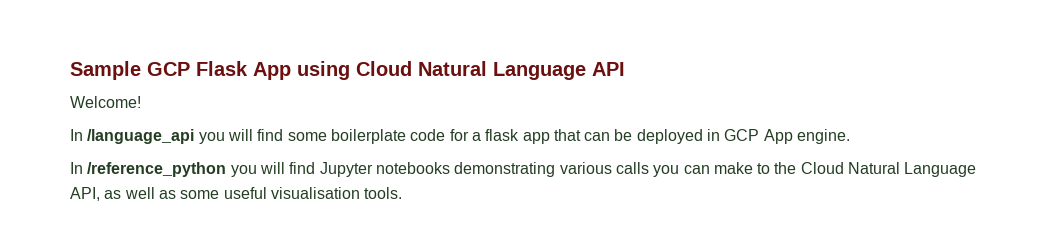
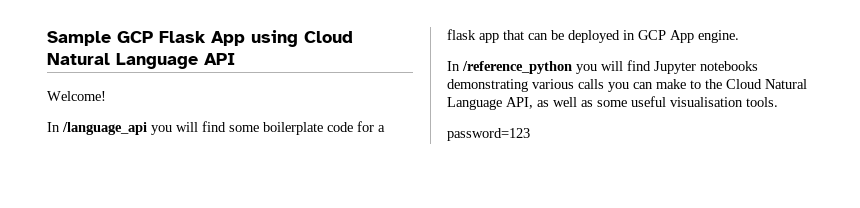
+ password=123

